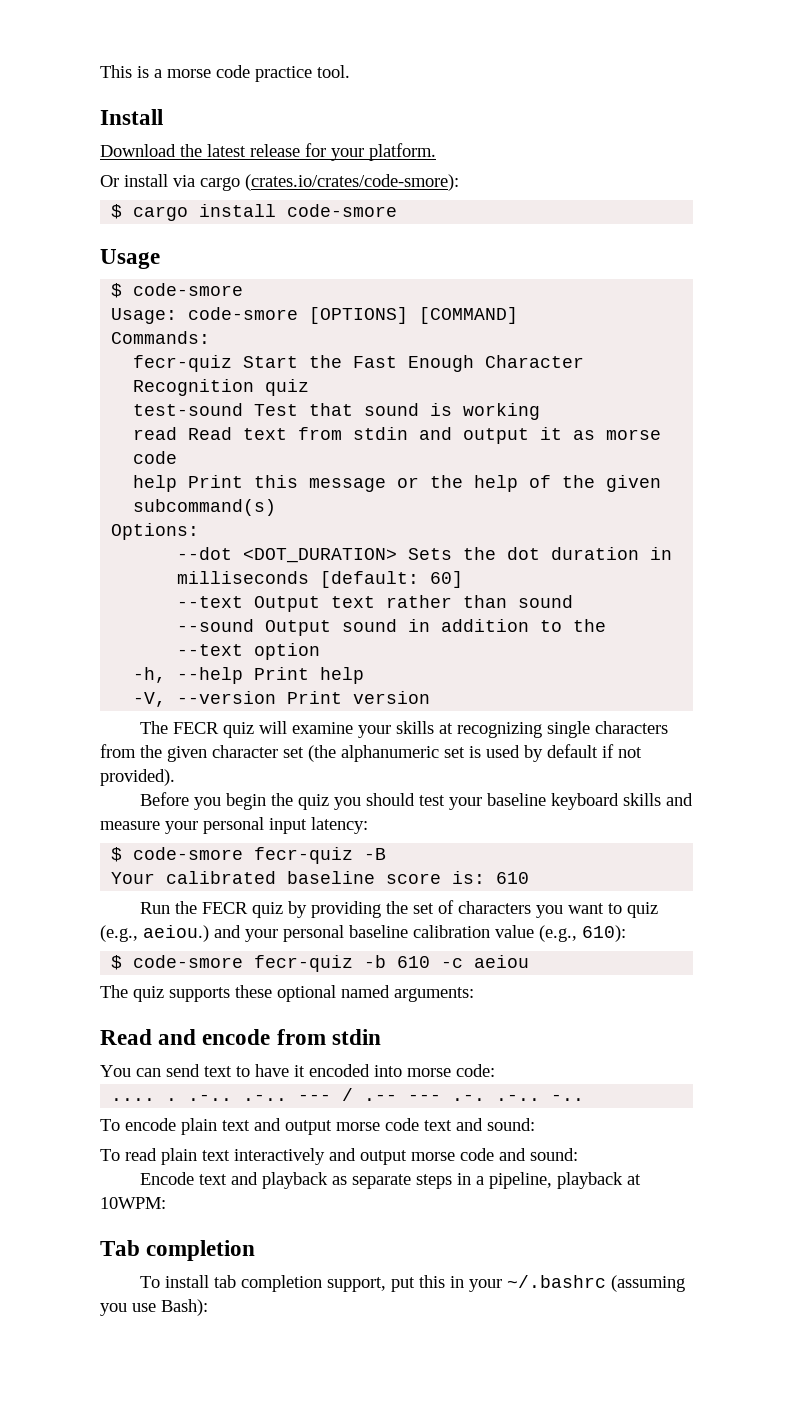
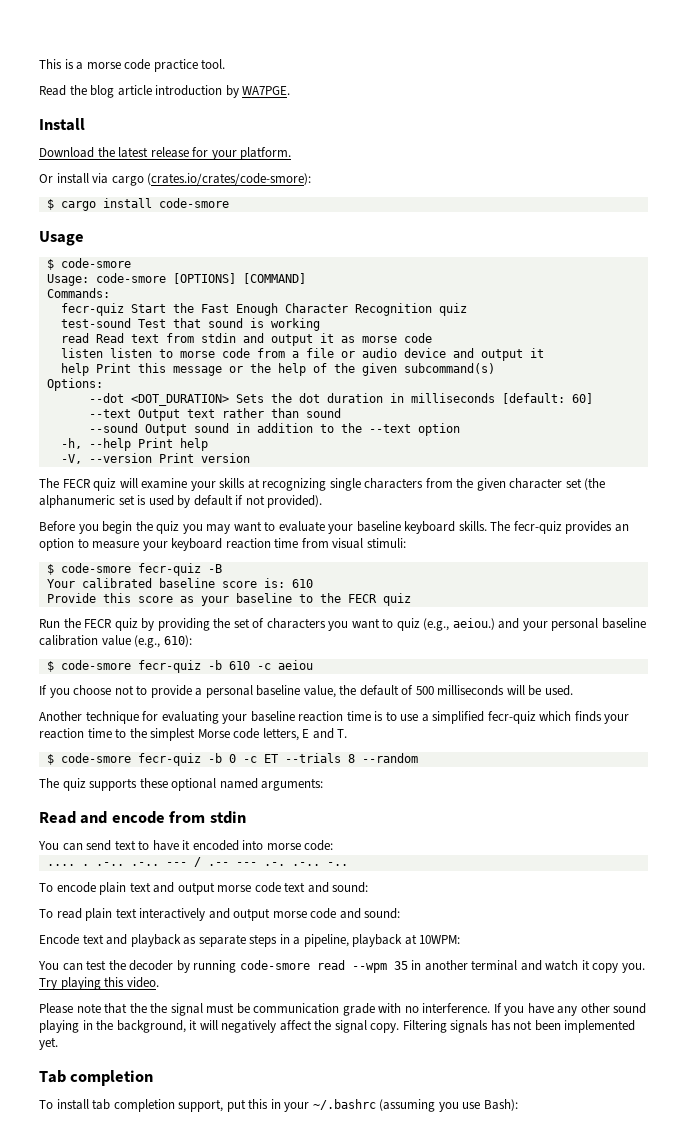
+ Read the blog article introduction by WA7PGE.
+ listen listen to morse code from a file or audio device and output it
- Before you begin the quiz you should test your baseline keyboard skills and measure your personal input latency:
+ Before you begin the quiz you may want to evaluate your baseline keyboard skills. The fecr-quiz provides an option to measure your keyboard reaction time from visual stimuli:
+ Provide this score as your baseline to the FECR quiz
+ If you choose not to provide a personal baseline value, the default of 500 milliseconds will be used.
+ Another technique for evaluating your baseline reaction time is to use a simplified fecr-quiz which finds your reaction time to the simplest Morse code letters, E and T.
+ $ code-smore fecr-quiz -b 0 -c ET --trials 8 --random
+ You can test the decoder by running code-smore read --wpm 35 in another terminal and watch it copy you. Try playing this video.
+ Please note that the the signal must be communication grade with no interference. If you have any other sound playing in the background, it will negatively affect the signal copy. Filtering signals has not been implemented yet.

